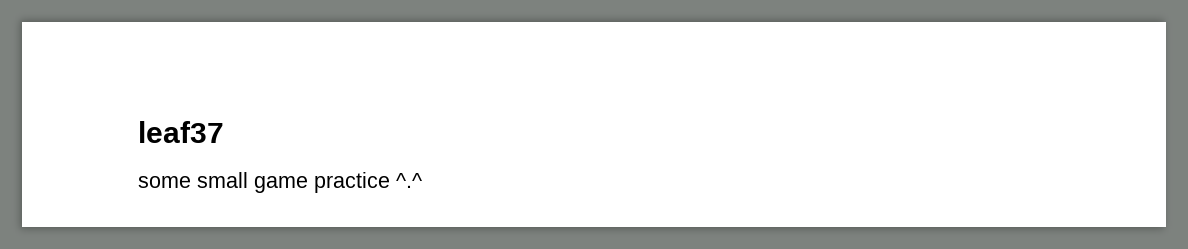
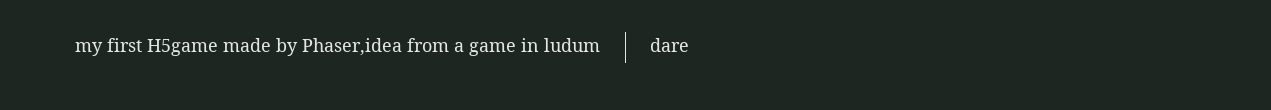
- leaf37
- some small game practice ^.^
+ my first H5game made by Phaser,idea from a game in ludum dare

